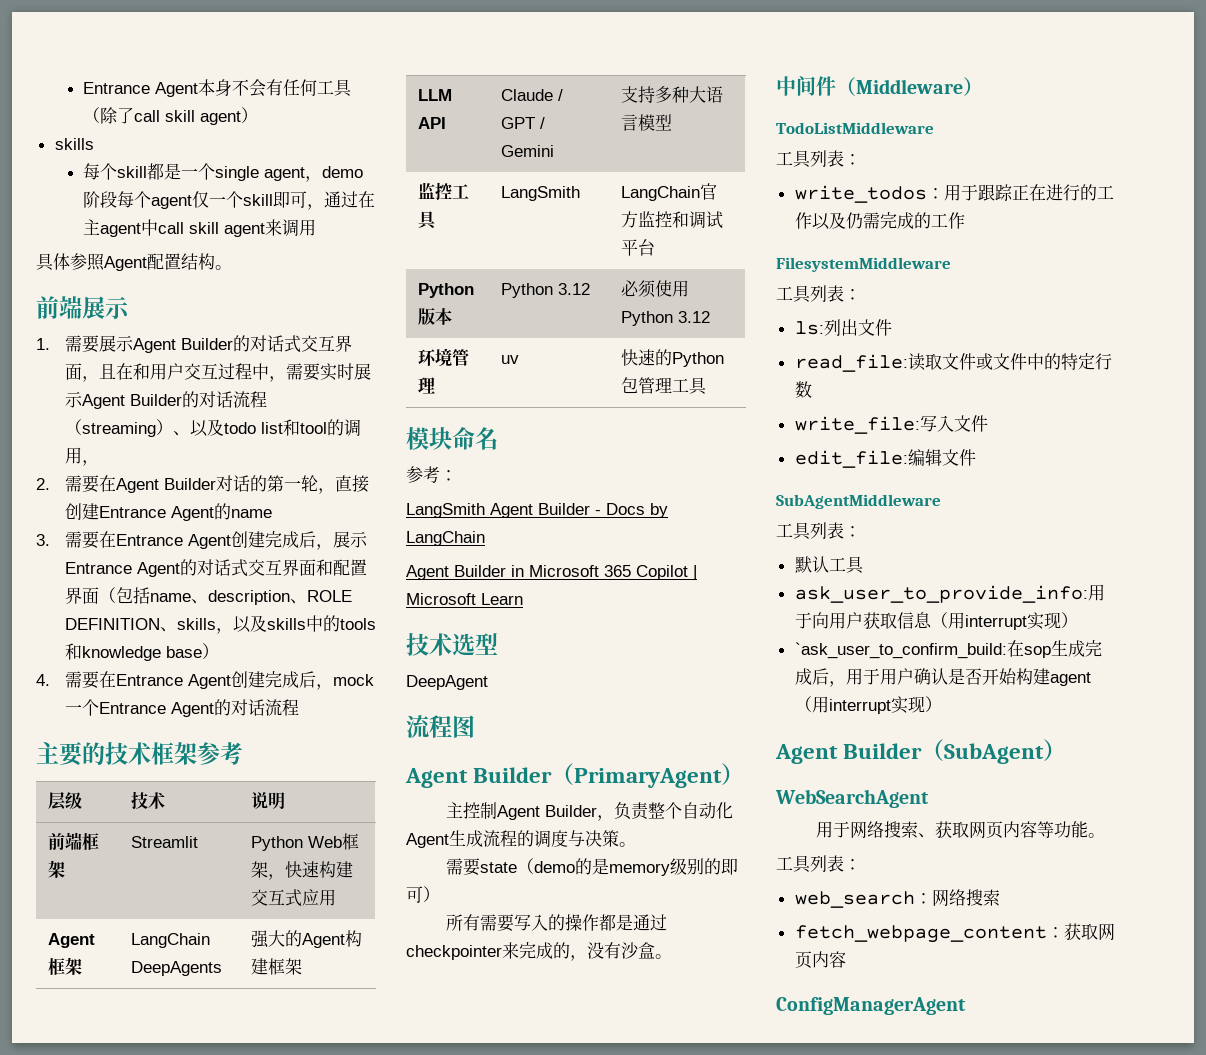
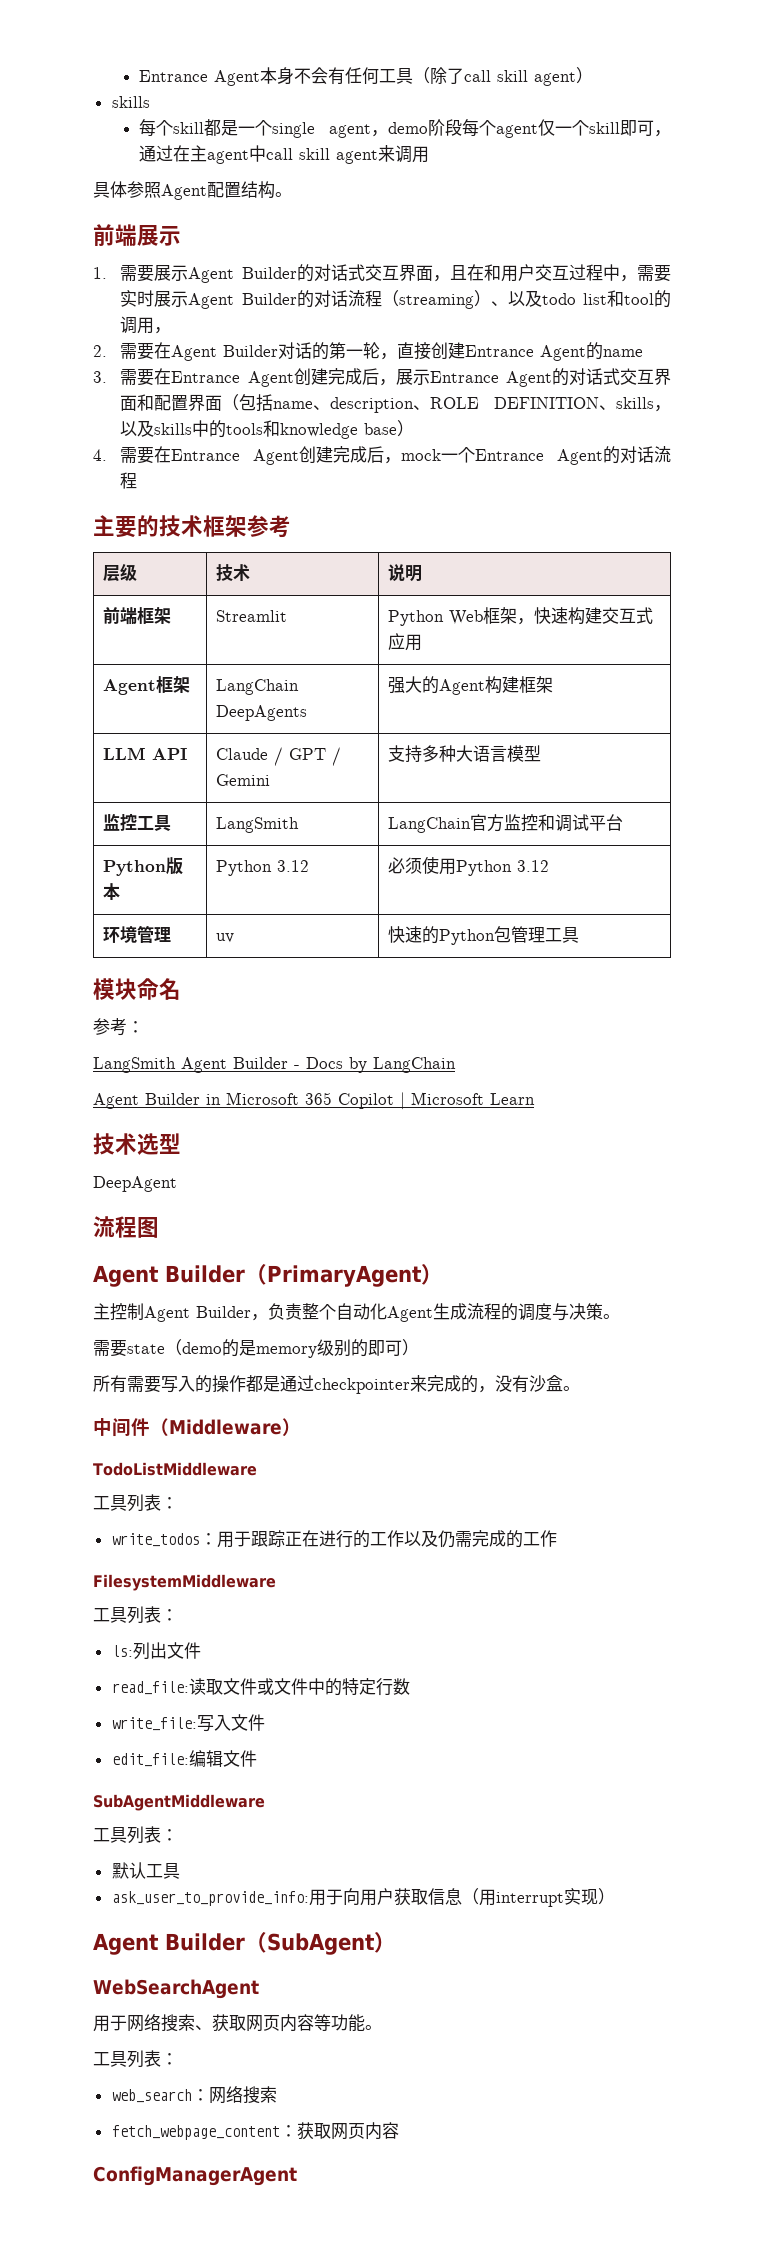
- `ask_user_to_confirm_build:在sop生成完成后，用于用户确认是否开始构建agent（用interrupt实现）

